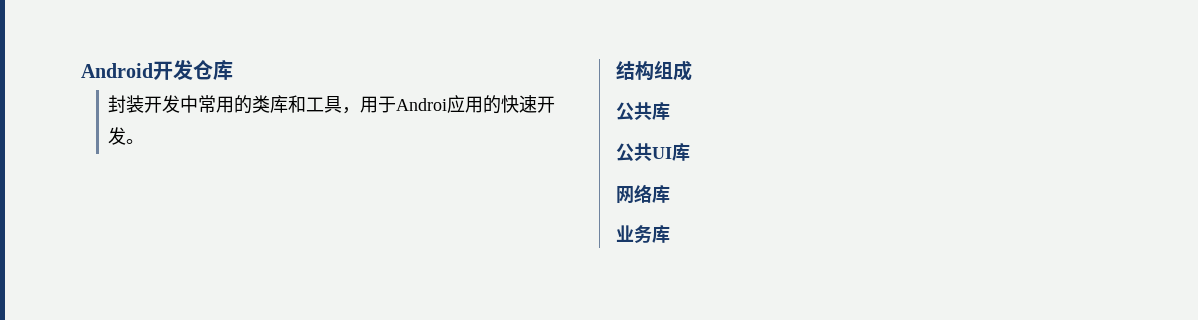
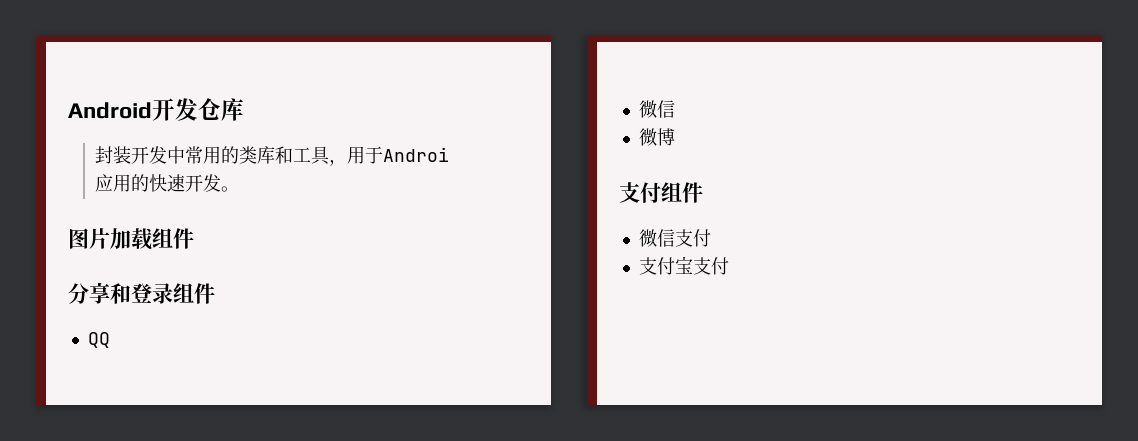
- 结构组成
- 公共库
- 公共UI库
- 网络库
- 业务库
+ 图片加载组件
+ 分享和登录组件
+ QQ
+ 微信
+ 微博
+ 支付组件
+ 微信支付
+ 支付宝支付

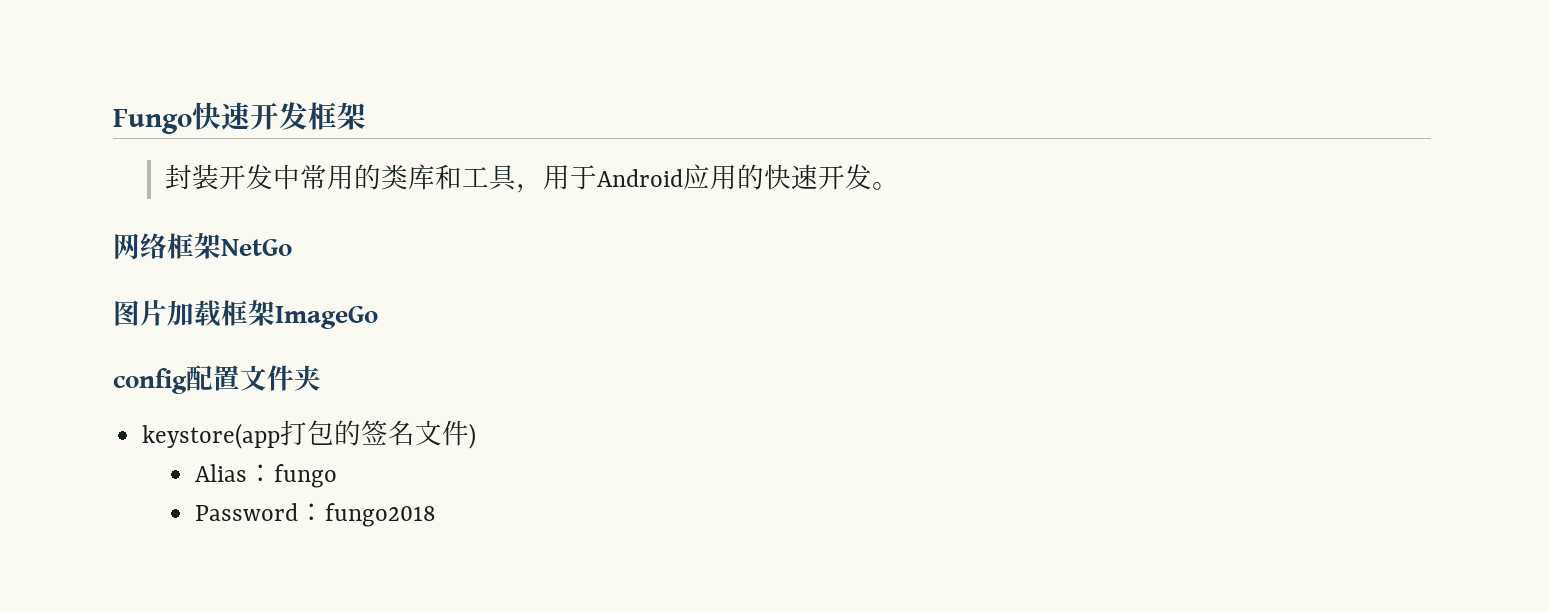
- Android开发仓库
+ Fungo快速开发框架
- 封装开发中常用的类库和工具，用于Androi应用的快速开发。
+ 封装开发中常用的类库和工具，用于Android应用的快速开发。
+ 网络框架NetGo
- 图片加载组件
- 分享和登录组件
- QQ
- 微信
- 微博
- 支付组件
- 微信支付
- 支付宝支付
+ 图片加载框架ImageGo
+ config配置文件夹
+ keystore(app打包的签名文件)
+ Alias：fungo
+ Password：fungo2018

